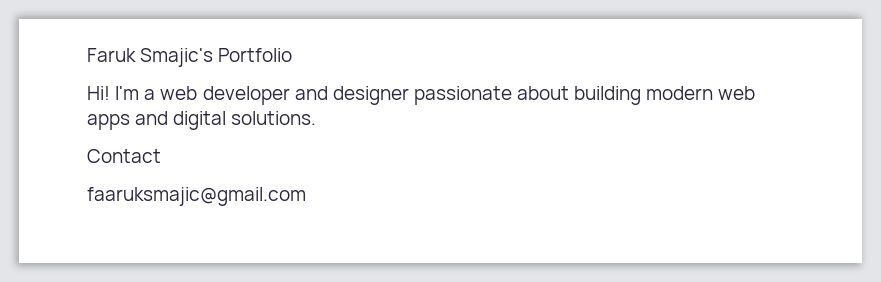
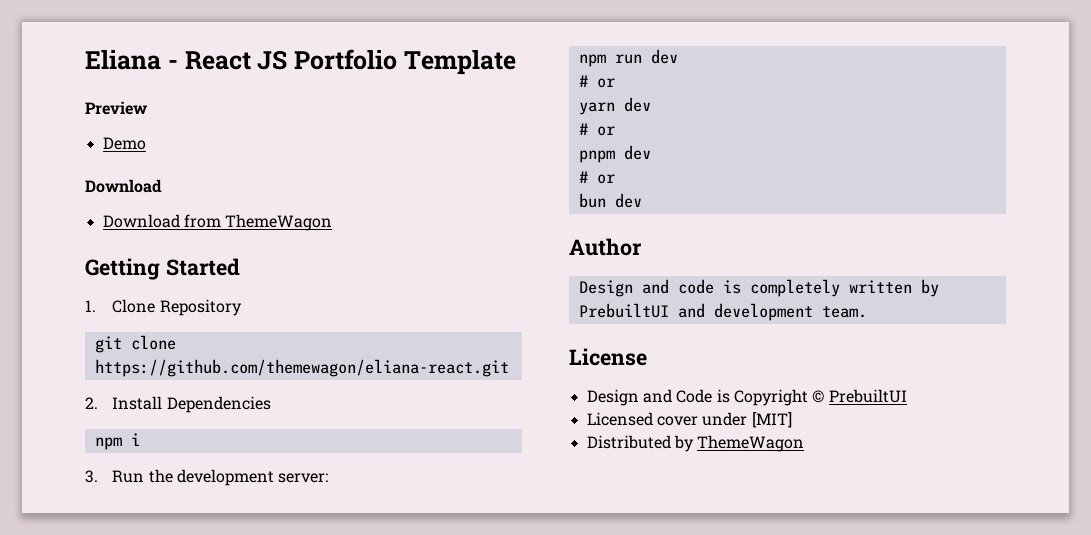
- Faruk Smajic's Portfolio
- Hi! I'm a web developer and designer passionate about building modern web apps and digital solutions.
- Contact
- faaruksmajic@gmail.com
+ Eliana - React JS Portfolio Template
+ Preview
+ Demo
+ Download
+ Download from ThemeWagon
+ Getting Started
+ 1. Clone Repository
+ git clone https://github.com/themewagon/eliana-react.git
+ 2. Install Dependencies
+ npm i
+ 3. Run the development server:
+ npm run dev
+ # or
+ yarn dev
+ # or
+ pnpm dev
+ # or
+ bun dev
+ Author
+ Design and code is completely written by PrebuiltUI and development team.
+ License
+ Design and Code is Copyright © PrebuiltUI
+ Licensed cover under [MIT]
+ Distributed by ThemeWagon

